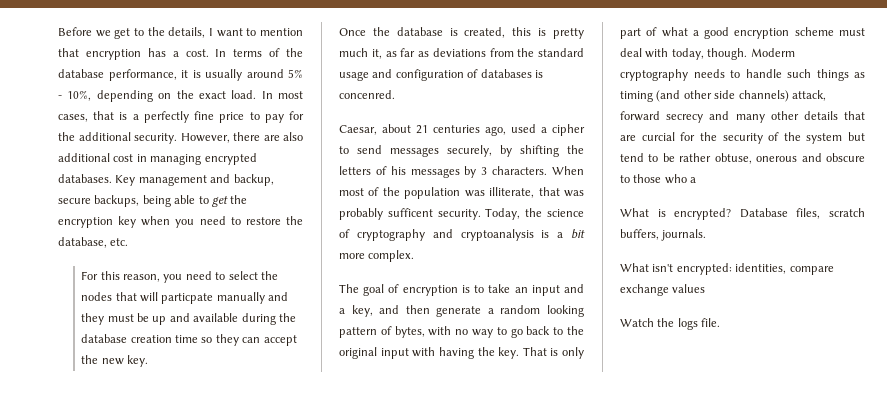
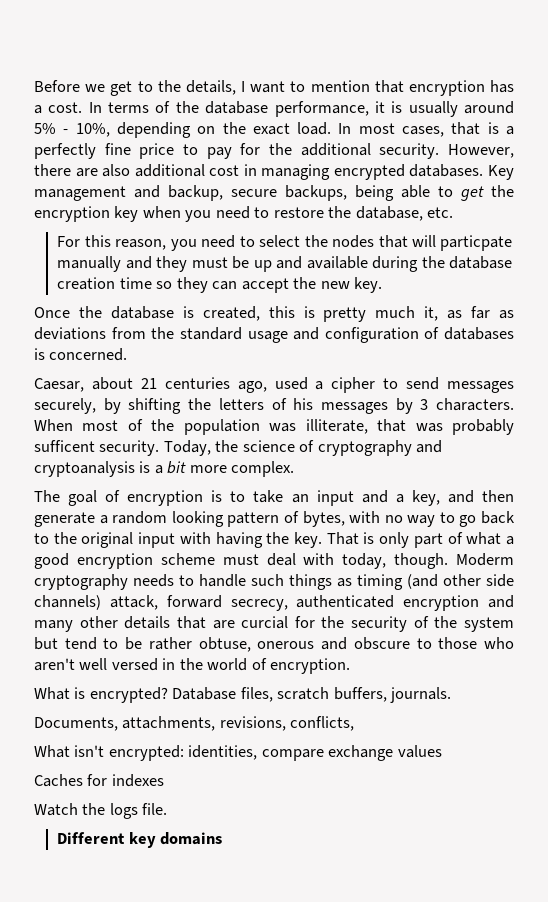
- Once the database is created, this is pretty much it, as far as deviations from the standard usage and configuration of databases is concenred.
+ Once the database is created, this is pretty much it, as far as deviations from the standard usage and configuration of databases is concerned.
- Moderm cryptography needs to handle such things as timing (and other side channels) attack, forward secrecy and many other details that are curcial for the security of the system but tend to be rather obtuse, onerous and obscure to those who a
+ Moderm cryptography needs to handle such things as timing (and other side channels) attack, forward secrecy, authenticated encryption and many other details that are curcial for the security of the system but tend to be rather obtuse, onerous and obscure to those who aren't well versed in the world of encryption.
+ Documents, attachments, revisions, conflicts,
+ Caches for indexes
+ Different key domains

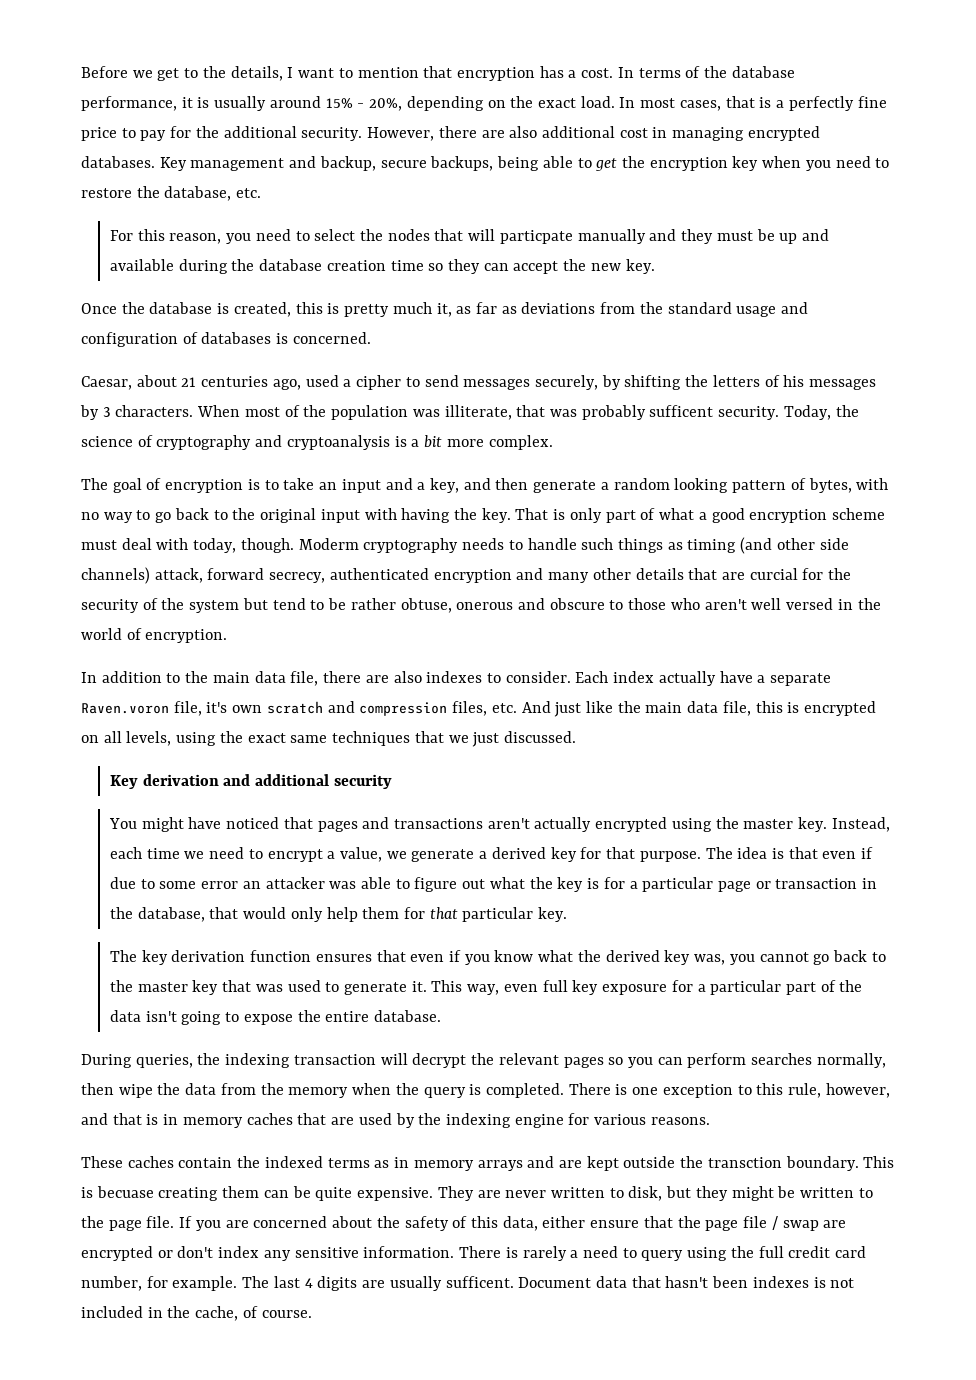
- In terms of the database performance, it is usually around 5% - 10%, depending on the exact load.
+ In terms of the database performance, it is usually around 15% - 20%, depending on the exact load.
- What is encrypted? Database files, scratch buffers, journals.
- Documents, attachments, revisions, conflicts,
- What isn't encrypted: identities, compare exchange values
- Caches for indexes
- Watch the logs file.
- Different key domains
+ In addition to the main data file, there are also indexes to consider. Each index actually have a separate Raven.voron file, it's own scratch and compression files, etc. And just like the main data file, this is encrypted on all levels, using the exact same techniques that we just discussed.
+ Key derivation and additional security
+ You might have noticed that pages and transactions aren't actually encrypted using the master key. Instead, each time we need to encrypt a value, we generate a derived key for that purpose. The idea is that even if due to some error an attacker was able to figure out what the key is for a particular page or transaction in the database, that would only help them for that particular key.
+ The key derivation function ensures that even if you know what the derived key was, you cannot go back to the master key that was used to generate it. This way, even full key exposure for a particular part of the data isn't going to expose the entire database.
+ During queries, the indexing transaction will decrypt the relevant pages so you can perform searches normally, then wipe the data from the memory when the query is completed. There is one exception to this rule, however, and that is in memory caches that are used by the indexing engine for various reasons.
+ These caches contain the indexed terms as in memory arrays and are kept outside the transction boundary. This is becuase creating them can be quite expensive. They are never written to disk, but they might be written to the page file. If you are concerned about the safety of this data, either ensure that the page file / swap are encrypted or don't index any sensitive information. There is rarely a need to query using the full credit card number, for example. The last 4 digits are usually sufficent. Document data that hasn't been indexes is not included in the cache, of course.

